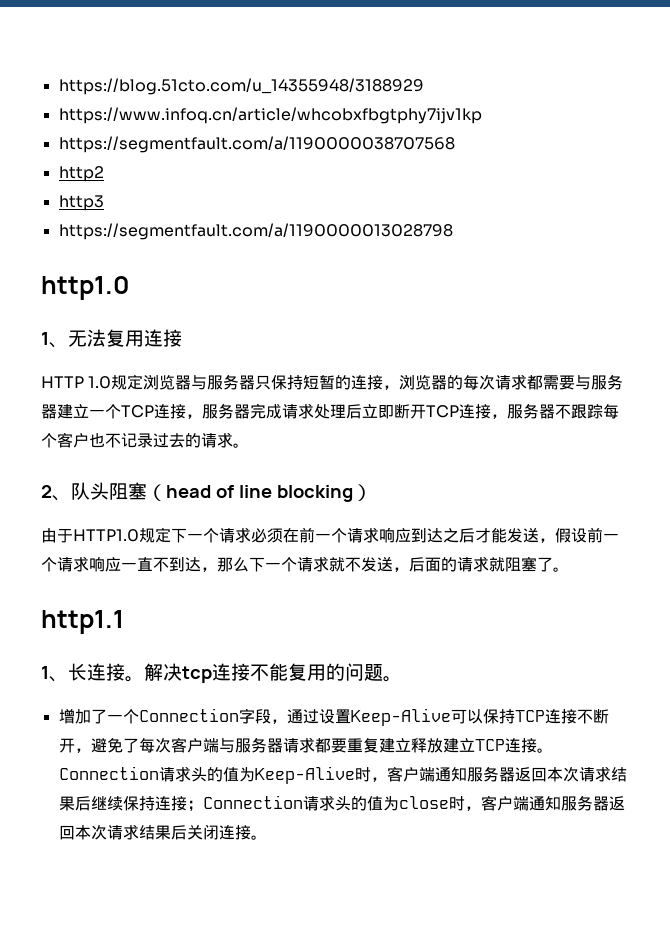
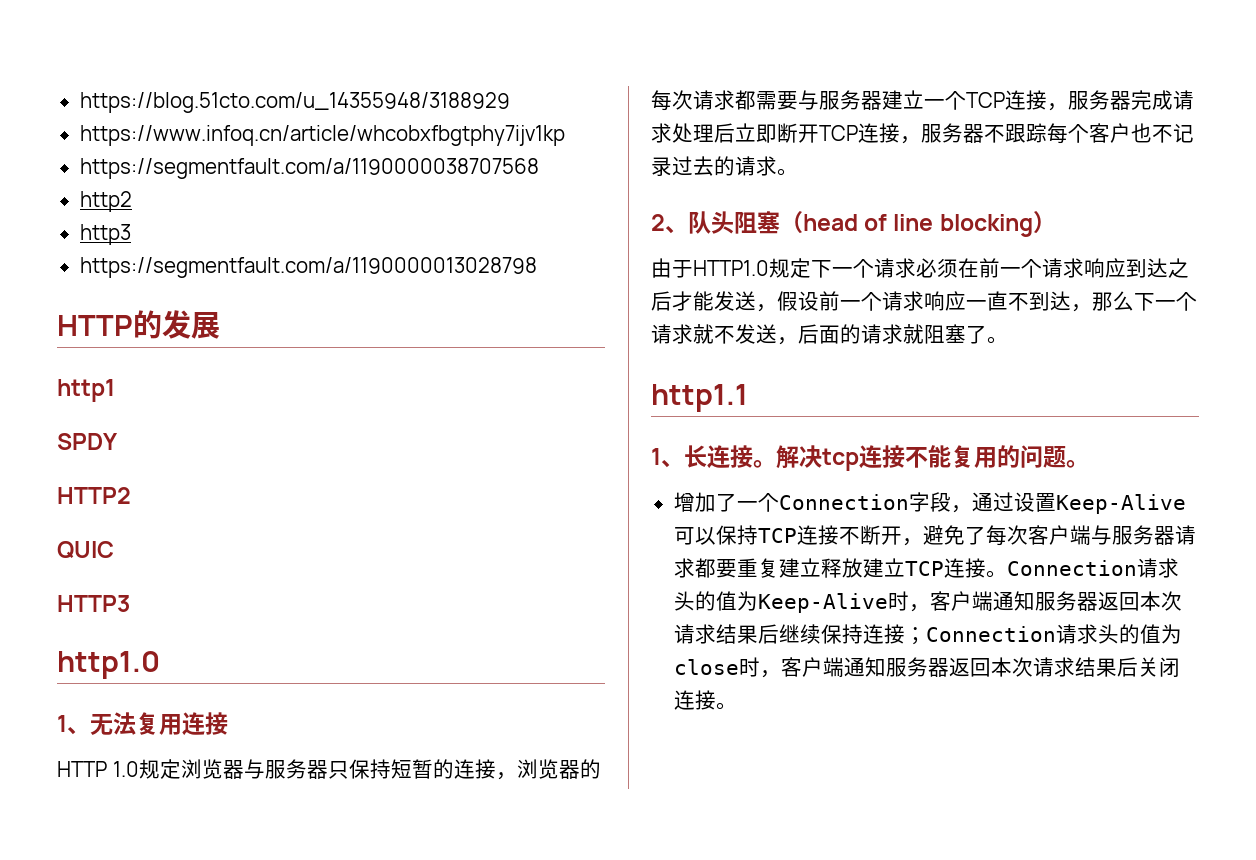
+ HTTP的发展
+ http1
+ SPDY
+ HTTP2
+ QUIC
+ HTTP3

